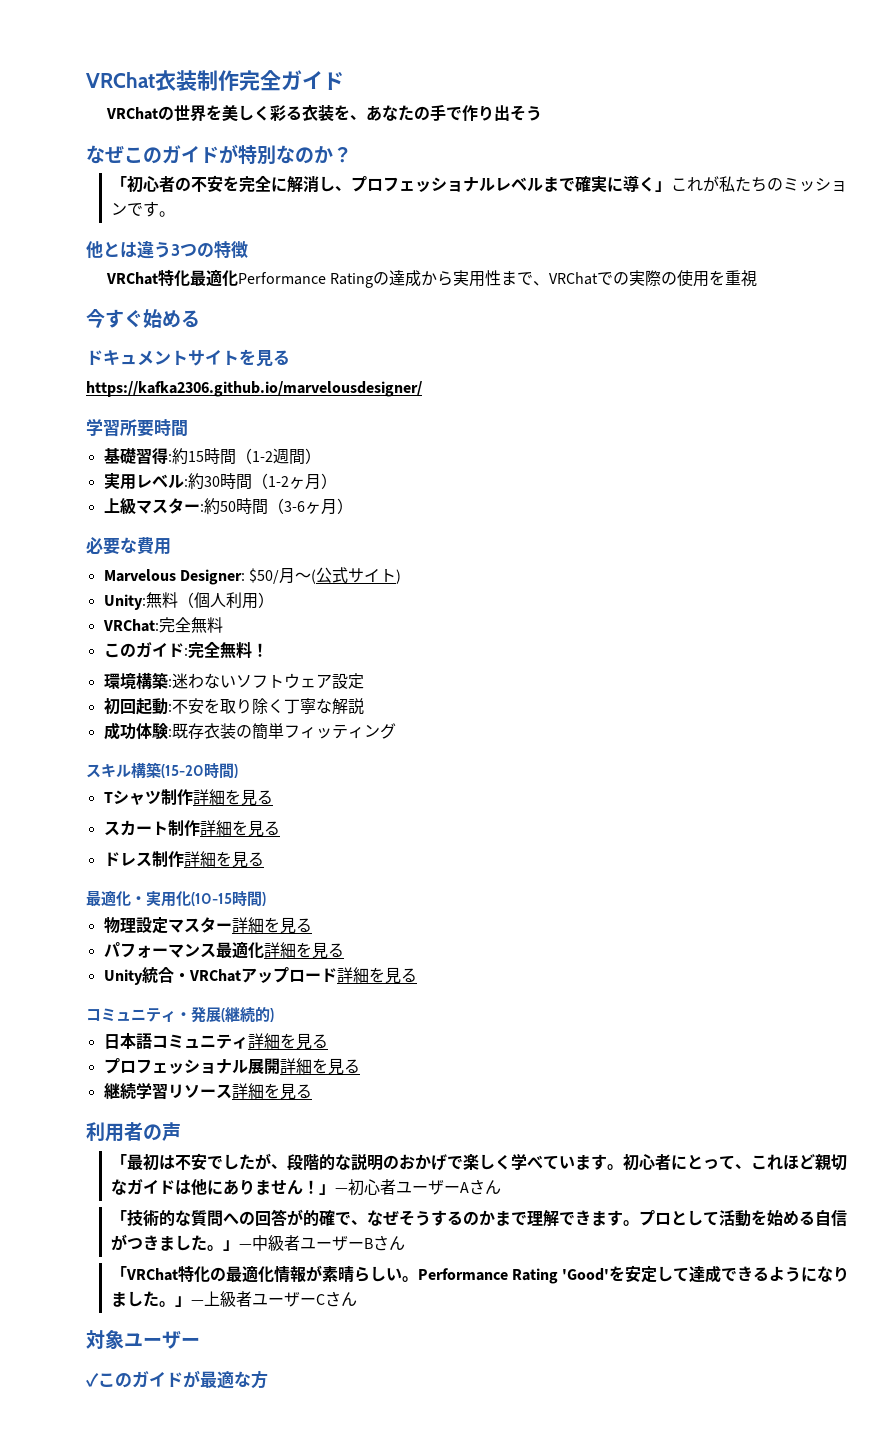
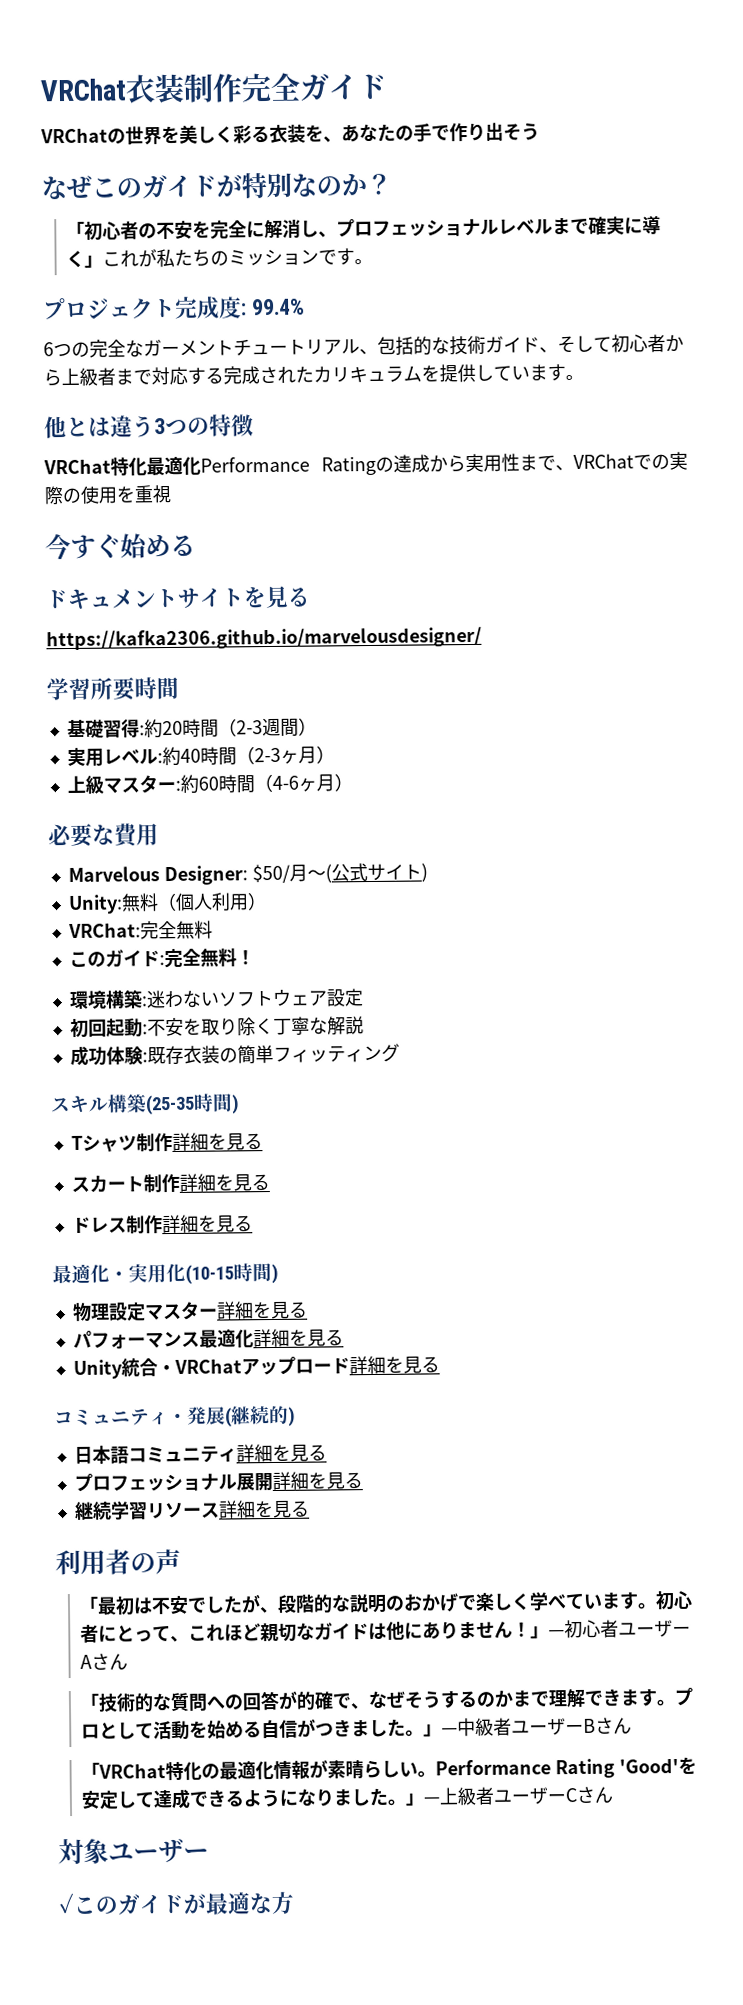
+ プロジェクト完成度: 99.4%
+ 6つの完全なガーメントチュートリアル、包括的な技術ガイド、そして初心者から上級者まで対応する完成されたカリキュラムを提供しています。
- 基礎習得:約15時間（1-2週間）
+ 基礎習得:約20時間（2-3週間）
- 実用レベル:約30時間（1-2ヶ月）
+ 実用レベル:約40時間（2-3ヶ月）
- 上級マスター:約50時間（3-6ヶ月）
+ 上級マスター:約60時間（4-6ヶ月）
- スキル構築(15-20時間)
+ スキル構築(25-35時間)

